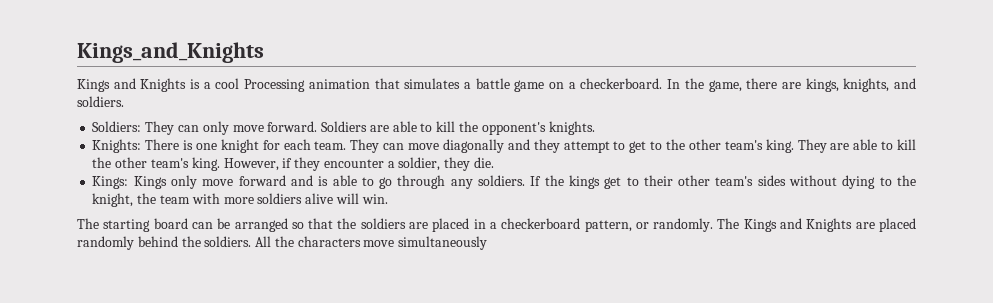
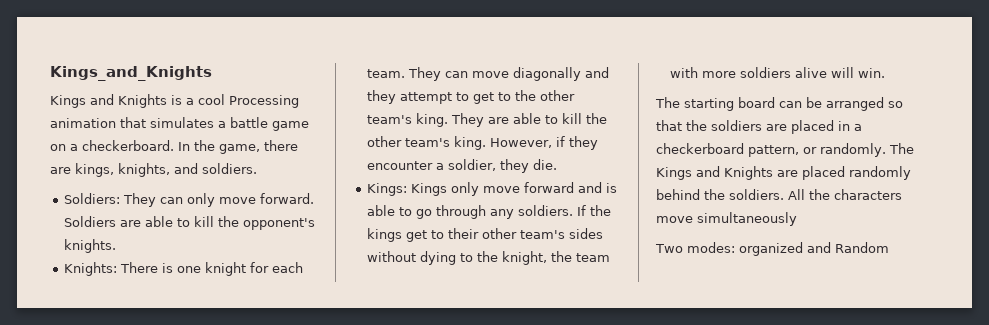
+ Two modes: organized and Random

